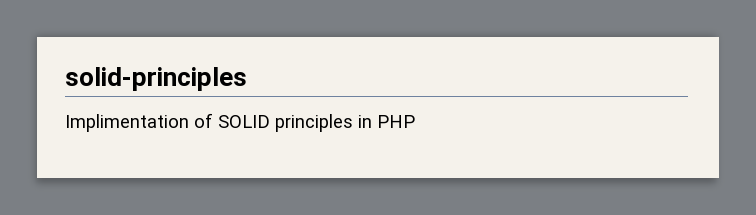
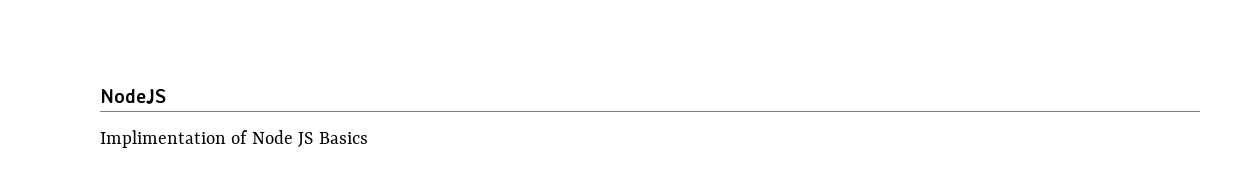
- solid-principles
+ NodeJS
- Implimentation of SOLID principles in PHP
+ Implimentation of Node JS Basics

